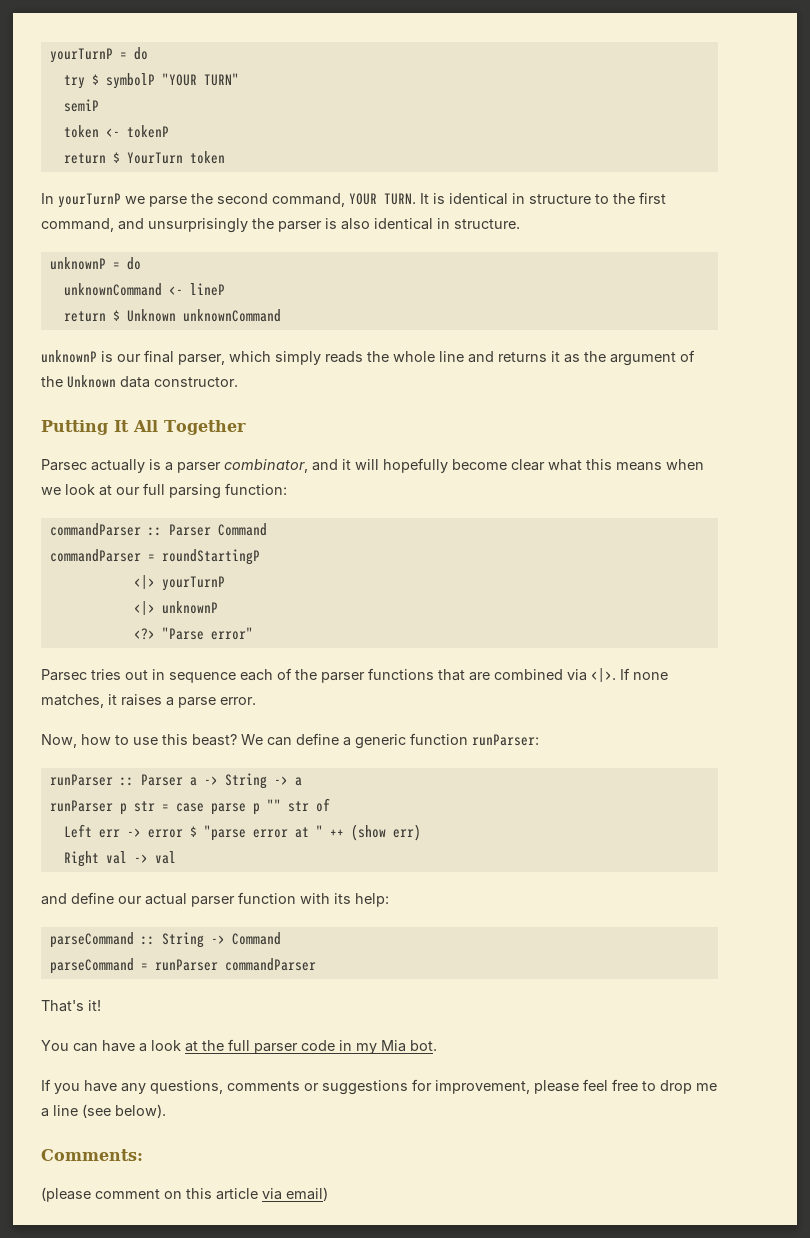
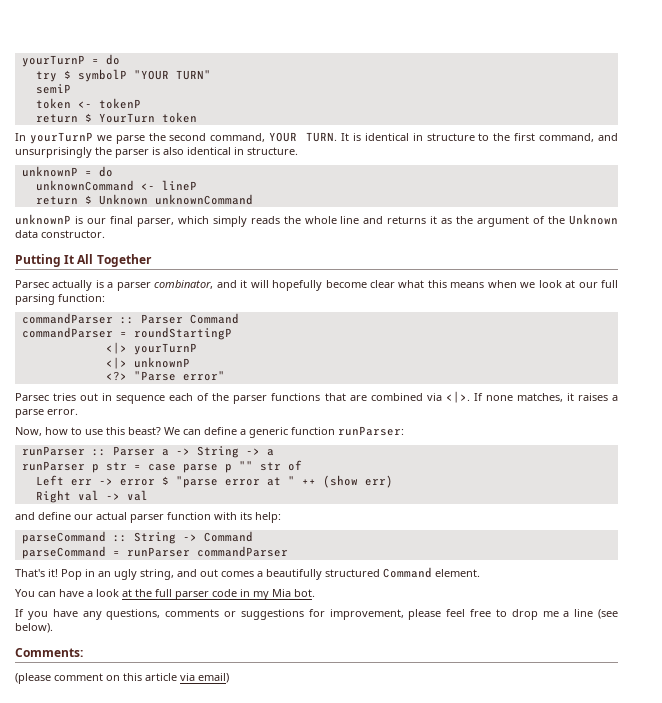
+ Pop in an ugly string, and out comes a beautifully structured Command element.

